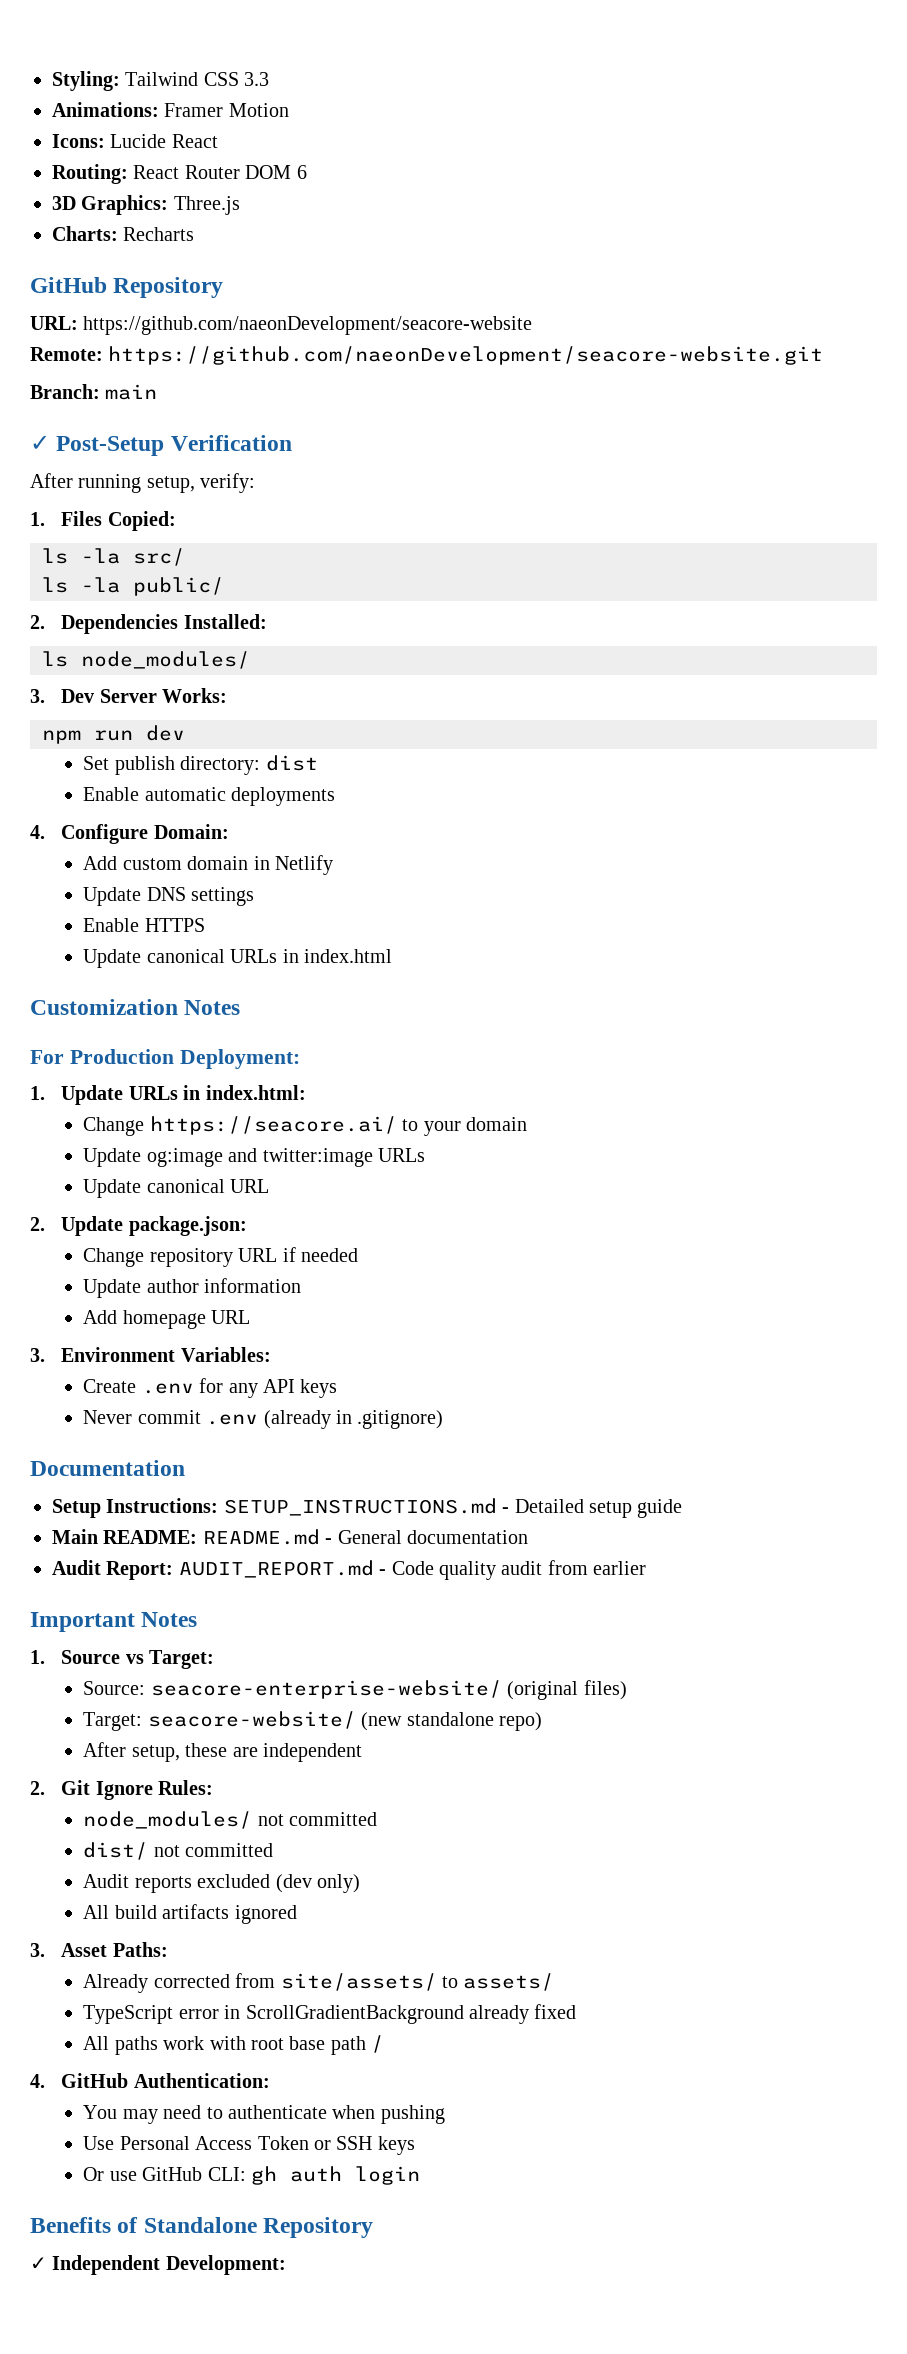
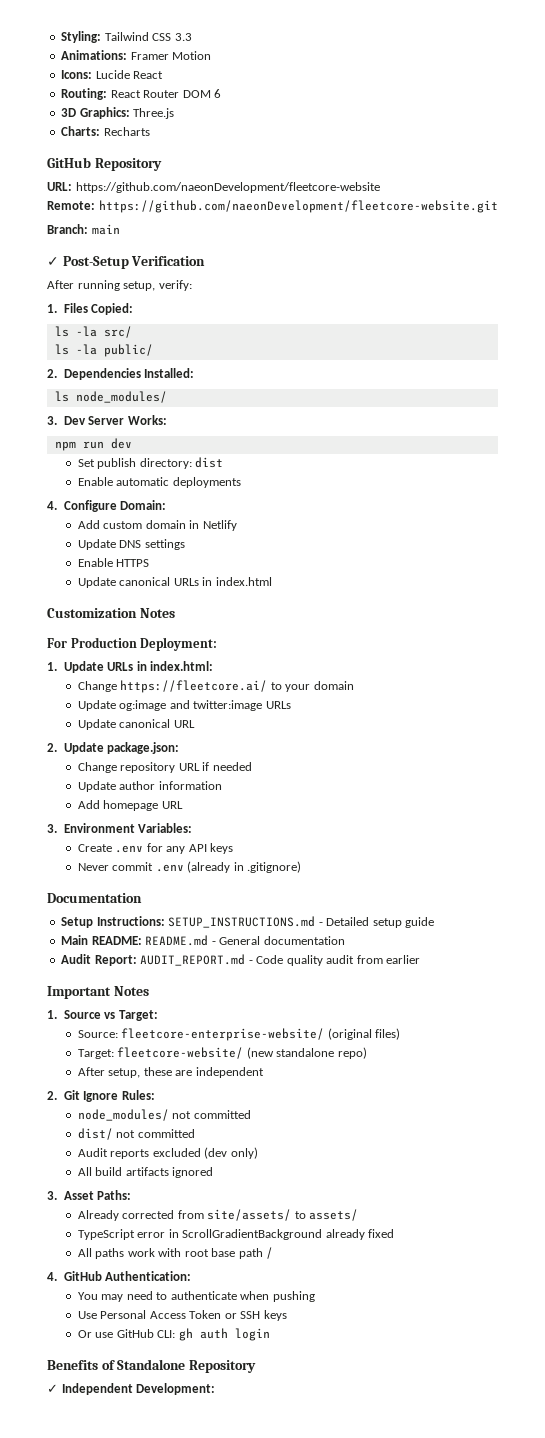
- URL: https://github.com/naeonDevelopment/seacore-website
+ URL: https://github.com/naeonDevelopment/fleetcore-website
- Remote: https://github.com/naeonDevelopment/seacore-website.git
+ Remote: https://github.com/naeonDevelopment/fleetcore-website.git
- Change https://seacore.ai/ to your domain
+ Change https://fleetcore.ai/ to your domain
- Source: seacore-enterprise-website/ (original files)
+ Source: fleetcore-enterprise-website/ (original files)
- Target: seacore-website/ (new standalone repo)
+ Target: fleetcore-website/ (new standalone repo)

